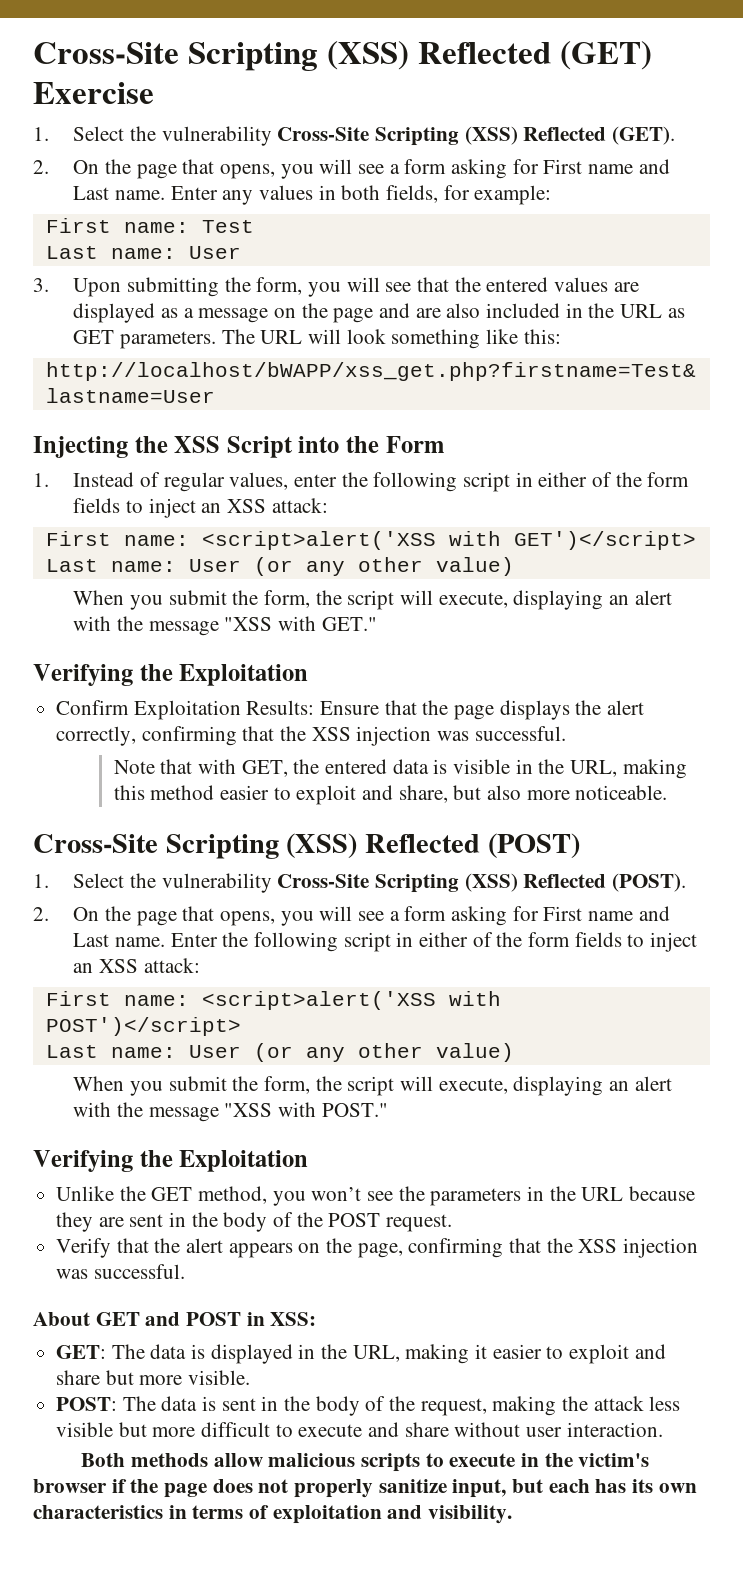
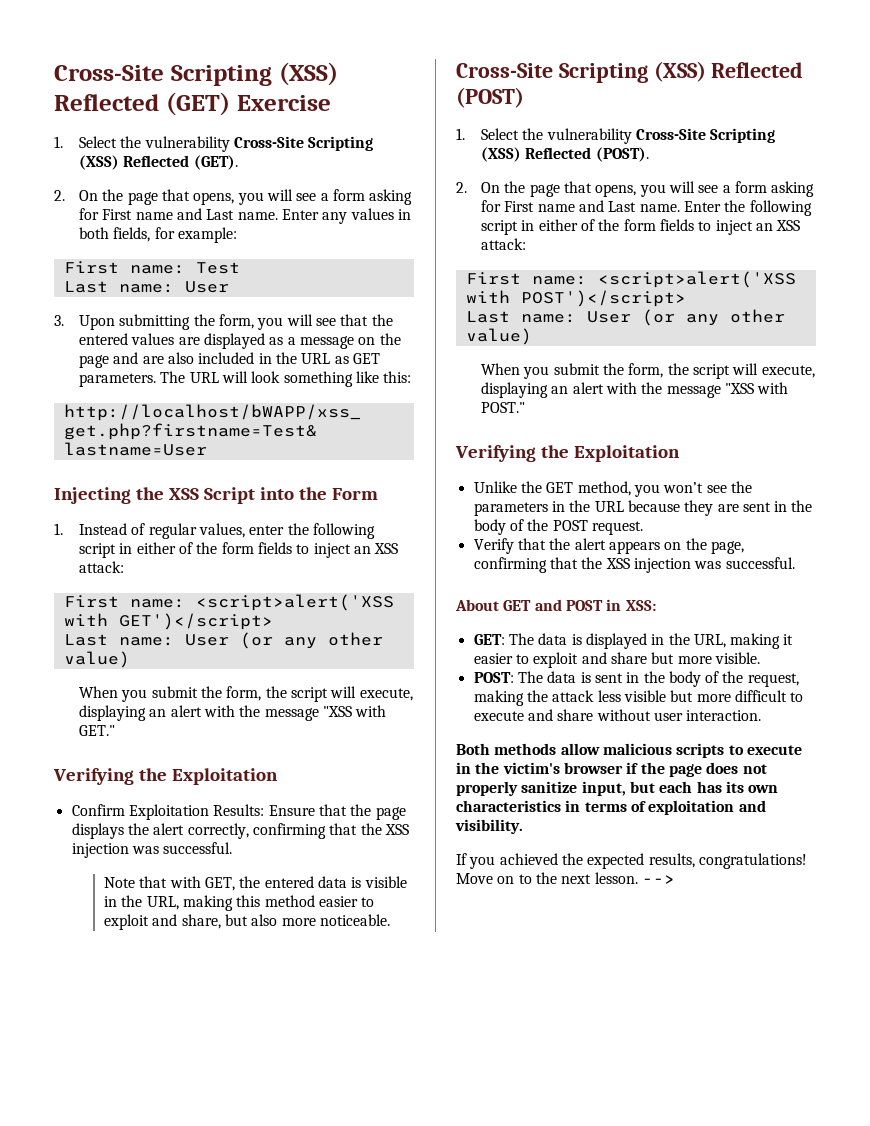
+ If you achieved the expected results, congratulations! Move on to the next lesson. -->

